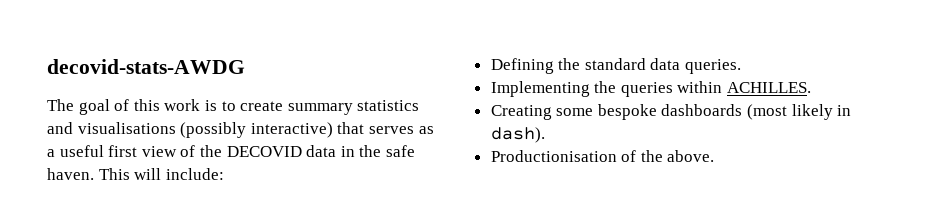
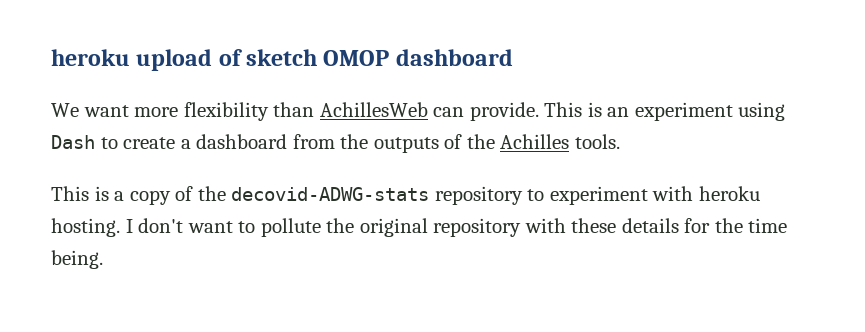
- decovid-stats-AWDG
- The goal of this work is to create summary statistics and visualisations (possibly interactive) that serves as a useful first view of the DECOVID data in the safe haven. This will include:
- Defining the standard data queries.
- Implementing the queries within ACHILLES.
- Creating some bespoke dashboards (most likely in dash).
- Productionisation of the above.
+ heroku upload of sketch OMOP dashboard
+ We want more flexibility than AchillesWeb can provide. This is an experiment using Dash to create a dashboard from the outputs of the Achilles tools.
+ This is a copy of the decovid-ADWG-stats repository to experiment with heroku hosting. I don't want to pollute the original repository with these details for the time being.

